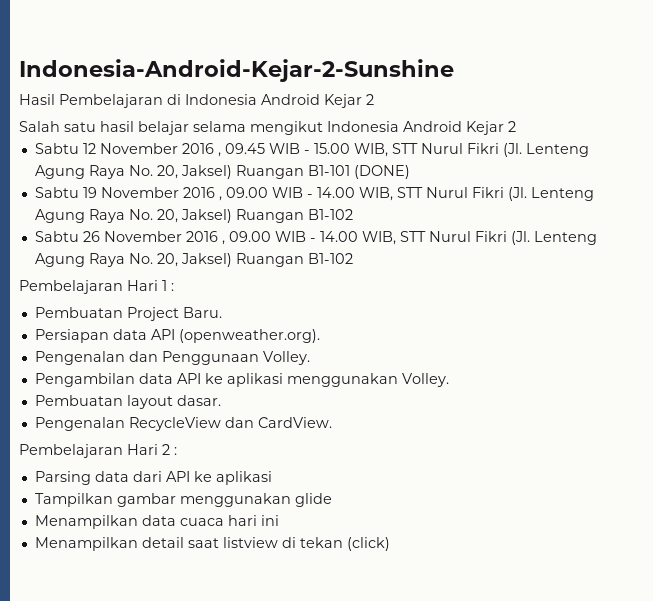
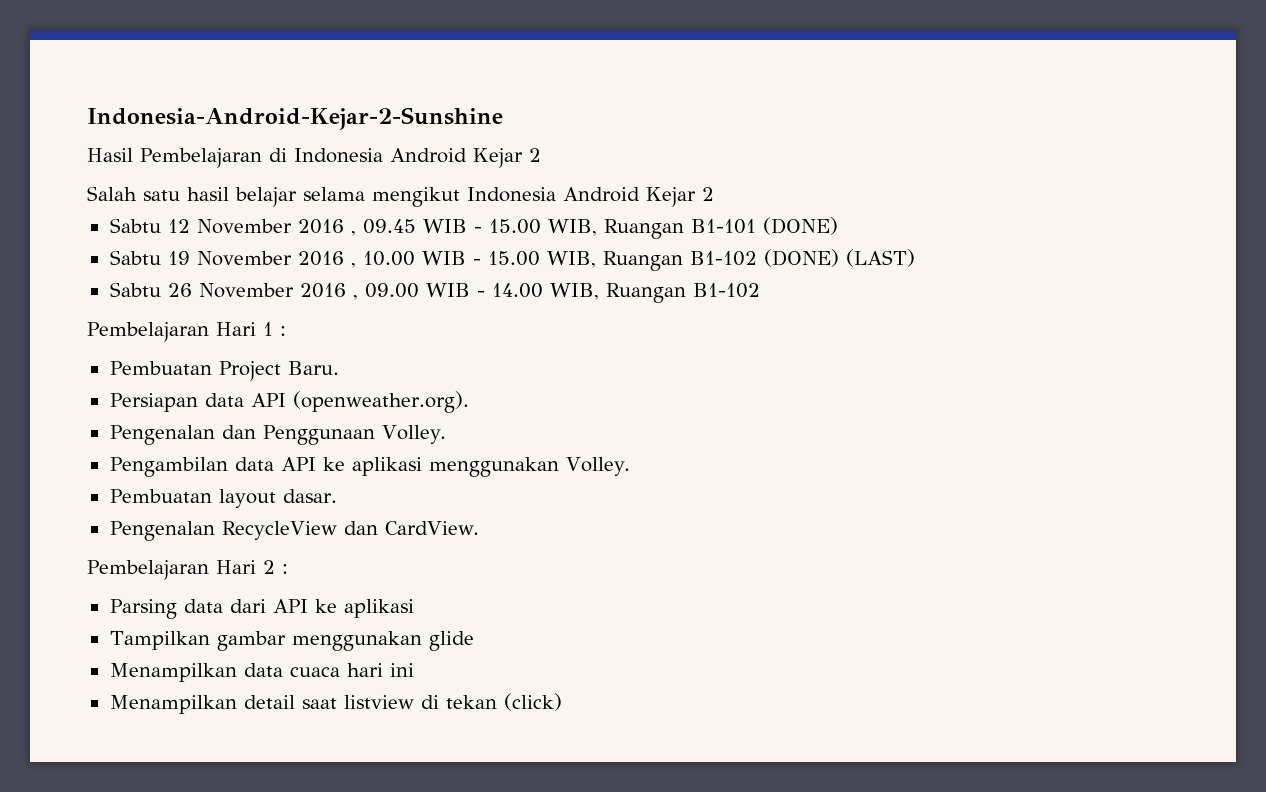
- Sabtu 12 November 2016 , 09.45 WIB - 15.00 WIB, STT Nurul Fikri (Jl. Lenteng Agung Raya No. 20, Jaksel) Ruangan B1-101 (DONE)
+ Sabtu 12 November 2016 , 09.45 WIB - 15.00 WIB, Ruangan B1-101 (DONE)
- Sabtu 19 November 2016 , 09.00 WIB - 14.00 WIB, STT Nurul Fikri (Jl. Lenteng Agung Raya No. 20, Jaksel) Ruangan B1-102
+ Sabtu 19 November 2016 , 10.00 WIB - 15.00 WIB, Ruangan B1-102 (DONE) (LAST)
- Sabtu 26 November 2016 , 09.00 WIB - 14.00 WIB, STT Nurul Fikri (Jl. Lenteng Agung Raya No. 20, Jaksel) Ruangan B1-102
+ Sabtu 26 November 2016 , 09.00 WIB - 14.00 WIB, Ruangan B1-102

